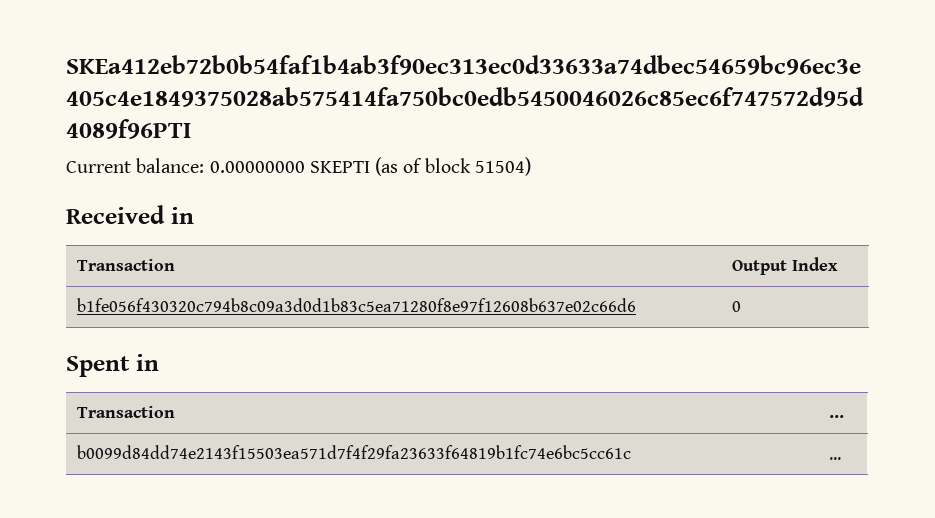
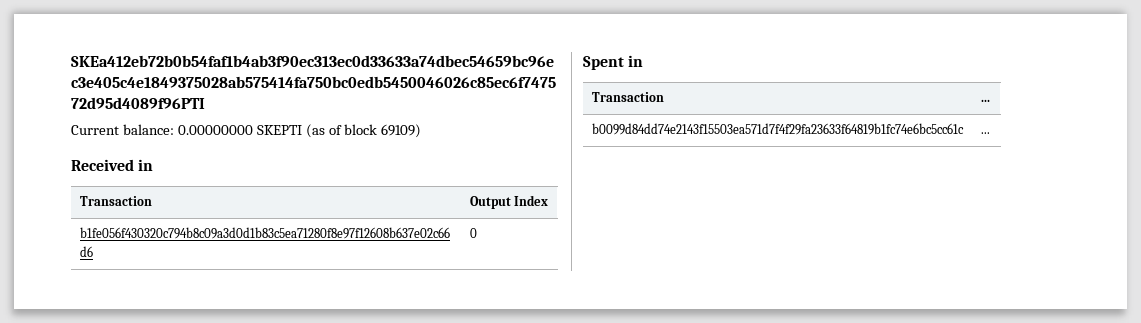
- Current balance: 0.00000000 SKEPTI (as of block 51504)
+ Current balance: 0.00000000 SKEPTI (as of block 69109)

